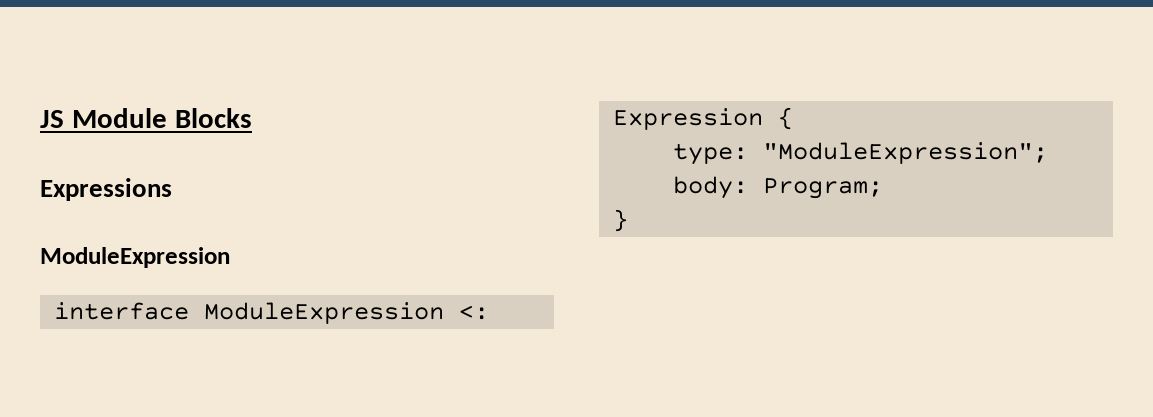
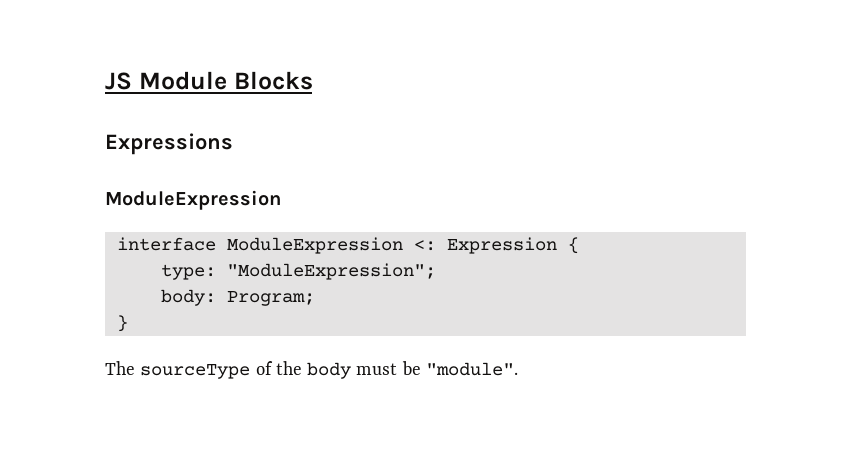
+ The sourceType of the body must be "module".

